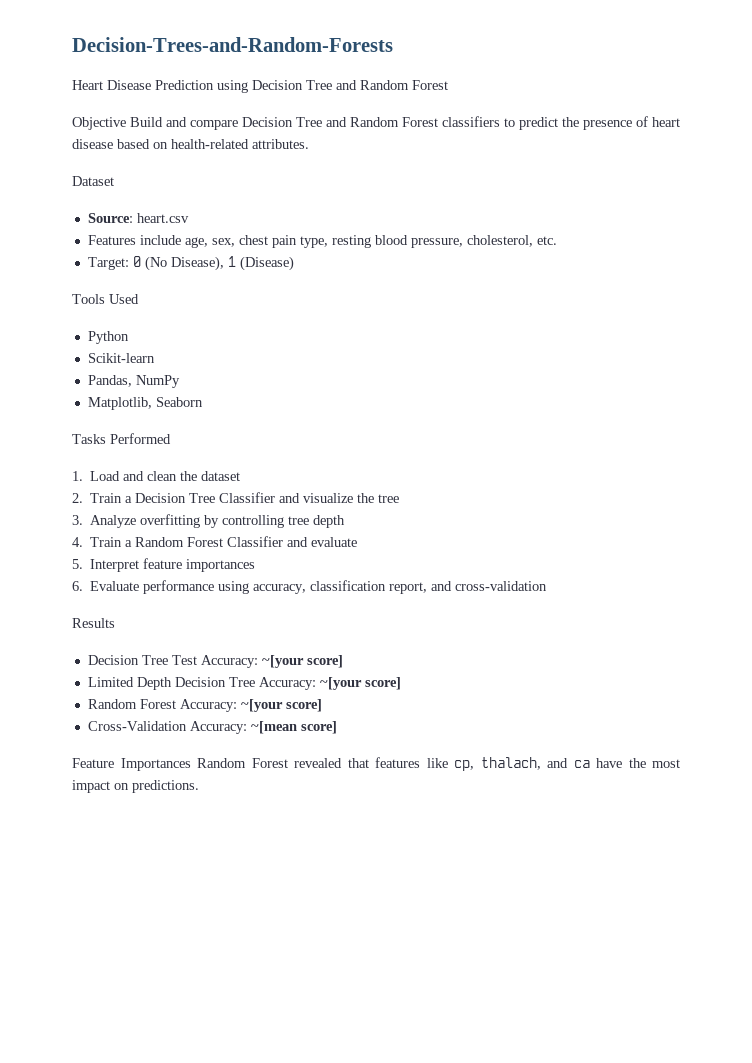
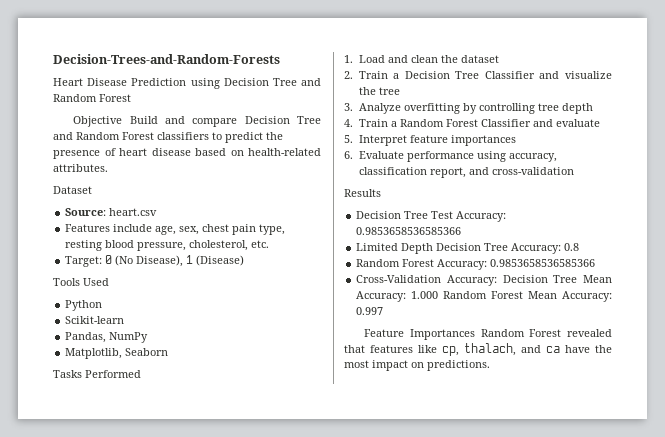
- Decision Tree Test Accuracy: ~[your score]
+ Decision Tree Test Accuracy: 0.9853658536585366
- Limited Depth Decision Tree Accuracy: ~[your score]
+ Limited Depth Decision Tree Accuracy: 0.8
- Random Forest Accuracy: ~[your score]
+ Random Forest Accuracy: 0.9853658536585366
- Cross-Validation Accuracy: ~[mean score]
+ Cross-Validation Accuracy: Decision Tree Mean Accuracy: 1.000 Random Forest Mean Accuracy: 0.997

